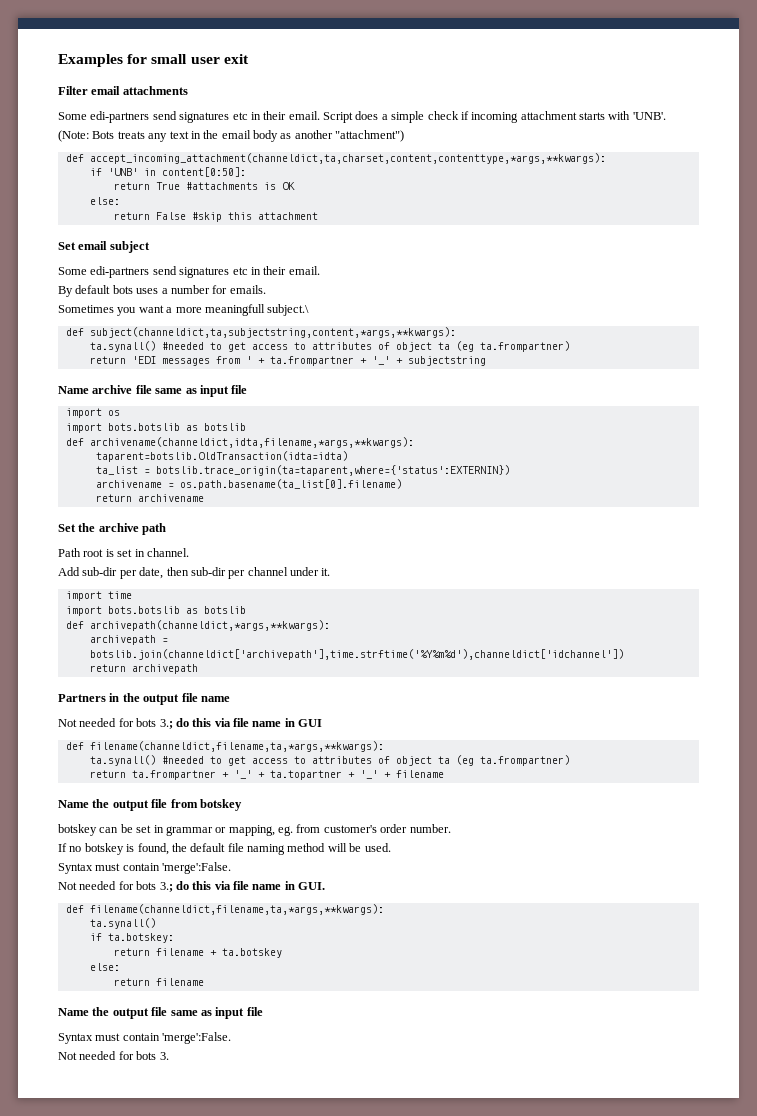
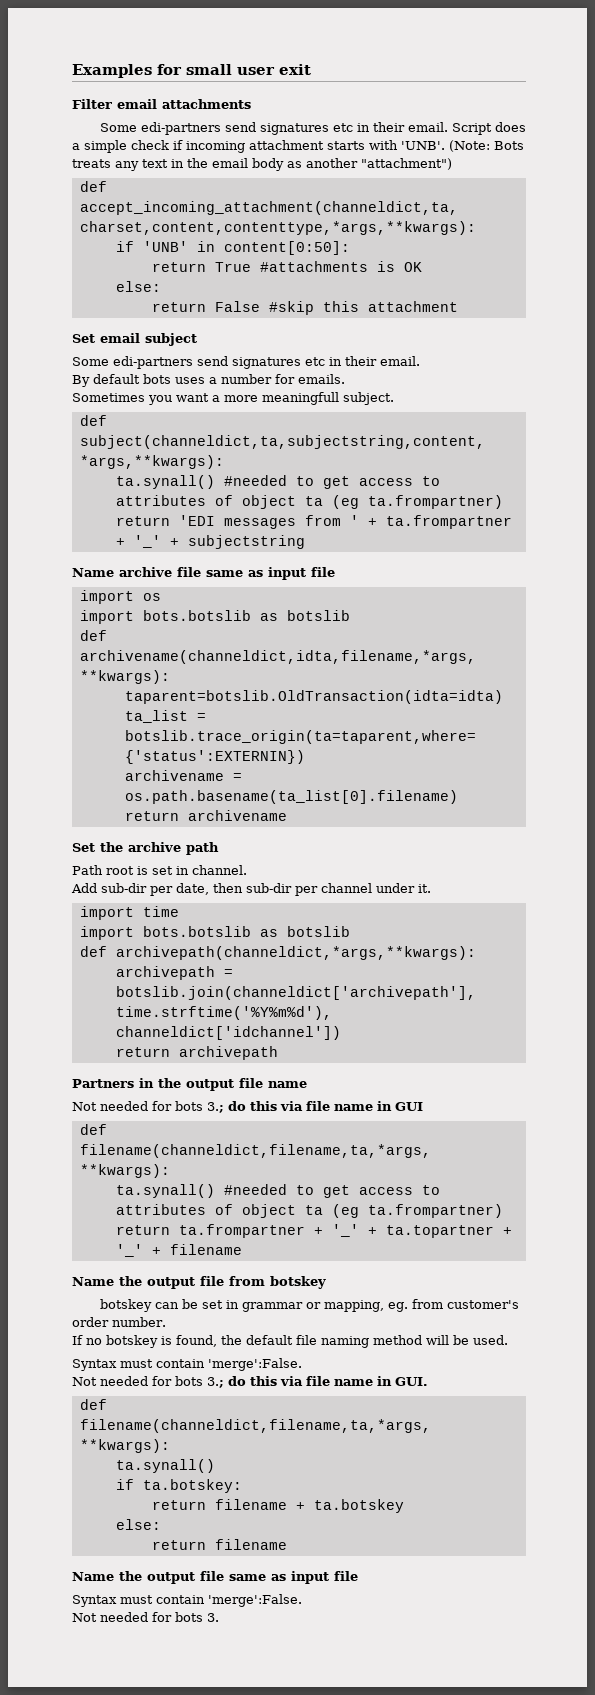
- Sometimes you want a more meaningfull subject.\
+ Sometimes you want a more meaningfull subject.

